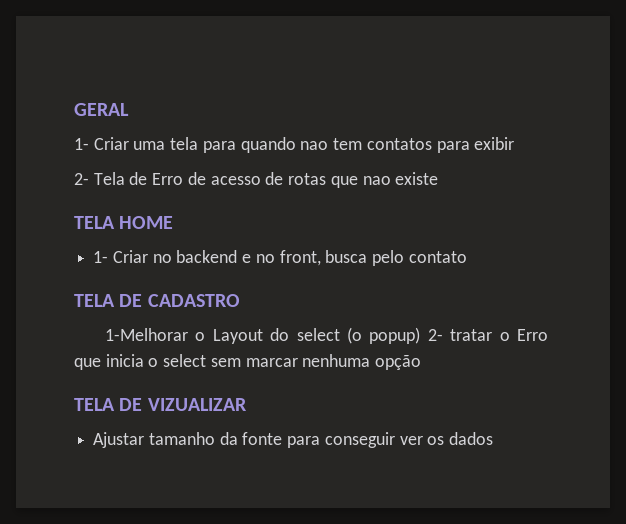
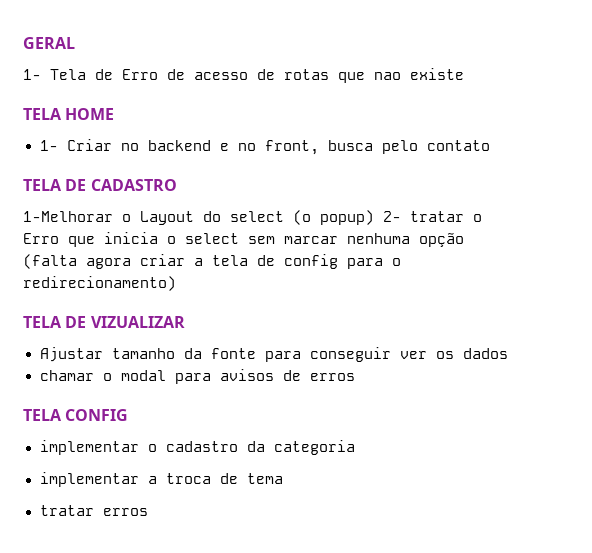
- 1- Criar uma tela para quando nao tem contatos para exibir
- 2- Tela de Erro de acesso de rotas que nao existe
+ 1- Tela de Erro de acesso de rotas que nao existe
- 1-Melhorar o Layout do select (o popup) 2- tratar o Erro que inicia o select sem marcar nenhuma opção
+ 1-Melhorar o Layout do select (o popup) 2- tratar o Erro que inicia o select sem marcar nenhuma opção (falta agora criar a tela de config para o redirecionamento)
+ chamar o modal para avisos de erros
+ TELA CONFIG
+ implementar o cadastro da categoria
+ implementar a troca de tema
+ tratar erros

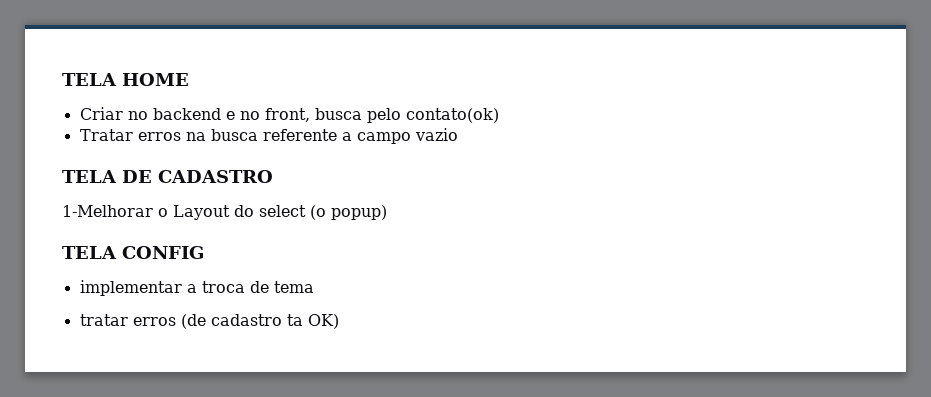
- GERAL
- 1- Tela de Erro de acesso de rotas que nao existe
- 1- Criar no backend e no front, busca pelo contato
+ Criar no backend e no front, busca pelo contato(ok)
+ Tratar erros na busca referente a campo vazio
- 1-Melhorar o Layout do select (o popup) 2- tratar o Erro que inicia o select sem marcar nenhuma opção (falta agora criar a tela de config para o redirecionamento)
- TELA DE VIZUALIZAR
- Ajustar tamanho da fonte para conseguir ver os dados
- chamar o modal para avisos de erros
+ 1-Melhorar o Layout do select (o popup)
  TELA CONFIG
- implementar o cadastro da categoria
- tratar erros
+ tratar erros (de cadastro ta OK)

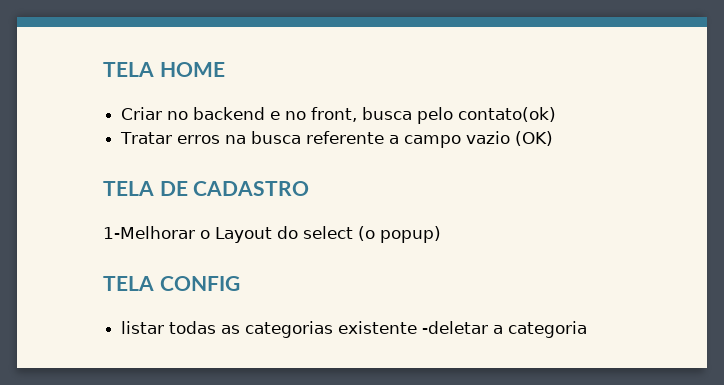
- Tratar erros na busca referente a campo vazio
+ Tratar erros na busca referente a campo vazio (OK)
- implementar a troca de tema
- tratar erros (de cadastro ta OK)
+ listar todas as categorias existente -deletar a categoria

